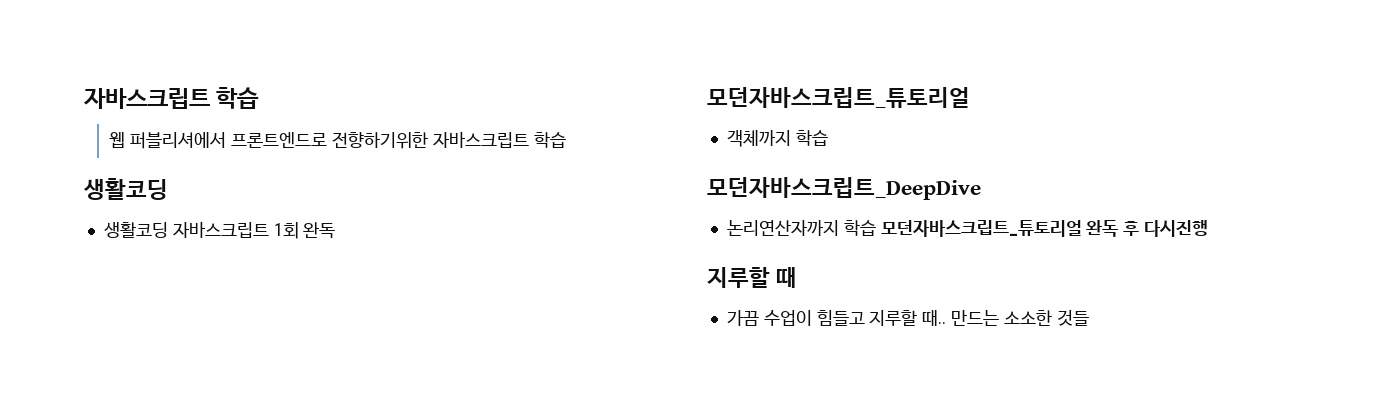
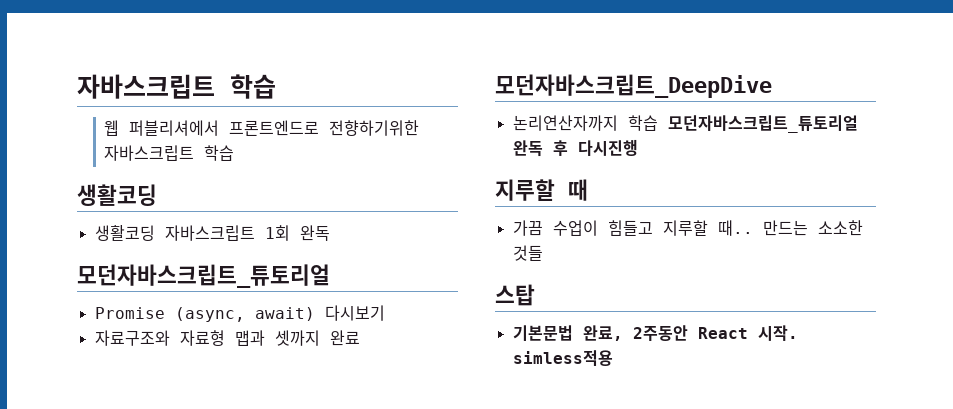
- 객체까지 학습
+ Promise (async, await) 다시보기
+ 자료구조와 자료형 맵과 셋까지 완료
+ 스탑
+ 기본문법 완료, 2주동안 React 시작. simless적용

